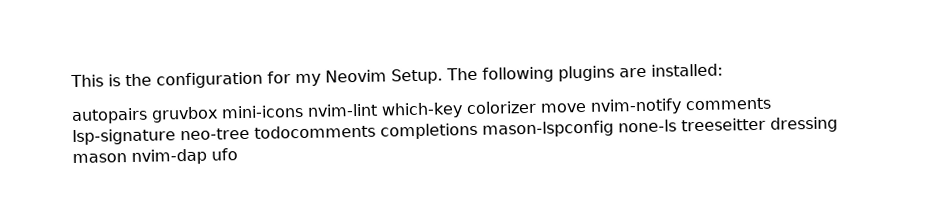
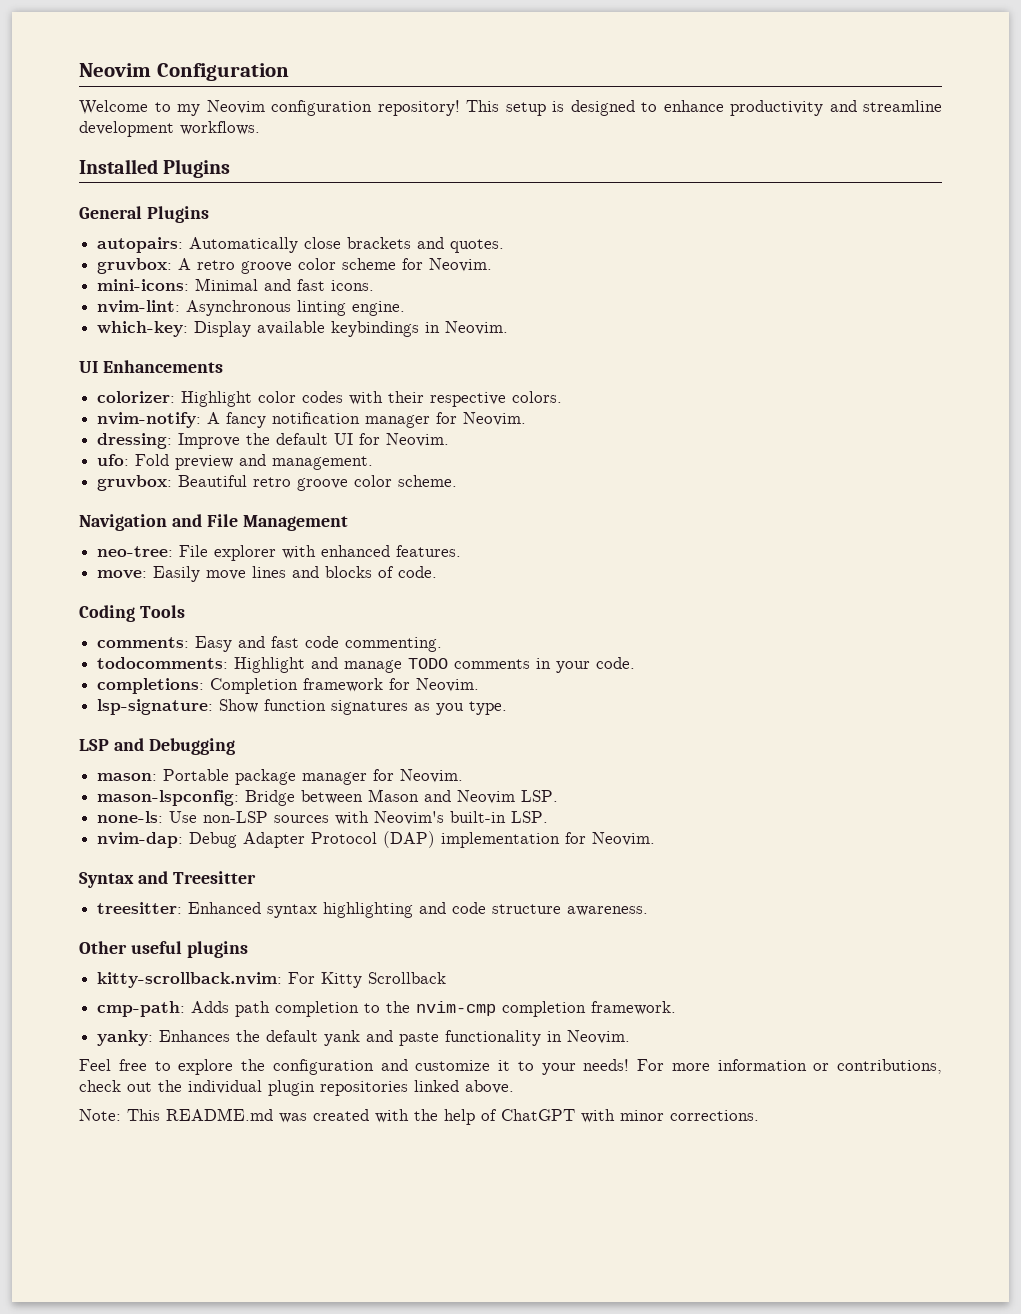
- This is the configuration for my Neovim Setup. The following plugins are installed:
- autopairs gruvbox mini-icons nvim-lint which-key colorizer move nvim-notify comments lsp-signature neo-tree todocomments completions mason-lspconfig none-ls treeseitter dressing mason nvim-dap ufo
+ Neovim Configuration
+ Welcome to my Neovim configuration repository! This setup is designed to enhance productivity and streamline development workflows.
+ Installed Plugins
+ General Plugins
+ autopairs: Automatically close brackets and quotes.
+ gruvbox: A retro groove color scheme for Neovim.
+ mini-icons: Minimal and fast icons.
+ nvim-lint: Asynchronous linting engine.
+ which-key: Display available keybindings in Neovim.
+ UI Enhancements
+ colorizer: Highlight color codes with their respective colors.
+ nvim-notify: A fancy notification manager for Neovim.
+ dressing: Improve the default UI for Neovim.
+ ufo: Fold preview and management.
+ gruvbox: Beautiful retro groove color scheme.
+ Navigation and File Management
+ neo-tree: File explorer with enhanced features.
+ move: Easily move lines and blocks of code.
+ Coding Tools
+ comments: Easy and fast code commenting.
+ todocomments: Highlight and manage TODO comments in your code.
+ completions: Completion framework for Neovim.
+ lsp-signature: Show function signatures as you type.
+ LSP and Debugging
+ mason: Portable package manager for Neovim.
+ mason-lspconfig: Bridge between Mason and Neovim LSP.
+ none-ls: Use non-LSP sources with Neovim's built-in LSP.
+ nvim-dap: Debug Adapter Protocol (DAP) implementation for Neovim.
+ Syntax and Treesitter
+ treesitter: Enhanced syntax highlighting and code structure awareness.
+ Other useful plugins
+ kitty-scrollback.nvim: For Kitty Scrollback
+ cmp-path: Adds path completion to the nvim-cmp completion framework.
+ yanky: Enhances the default yank and paste functionality in Neovim.
+ Feel free to explore the configuration and customize it to your needs! For more information or contributions, check out the individual plugin repositories linked above.
+ Note: This README.md was created with the help of ChatGPT with minor corrections.

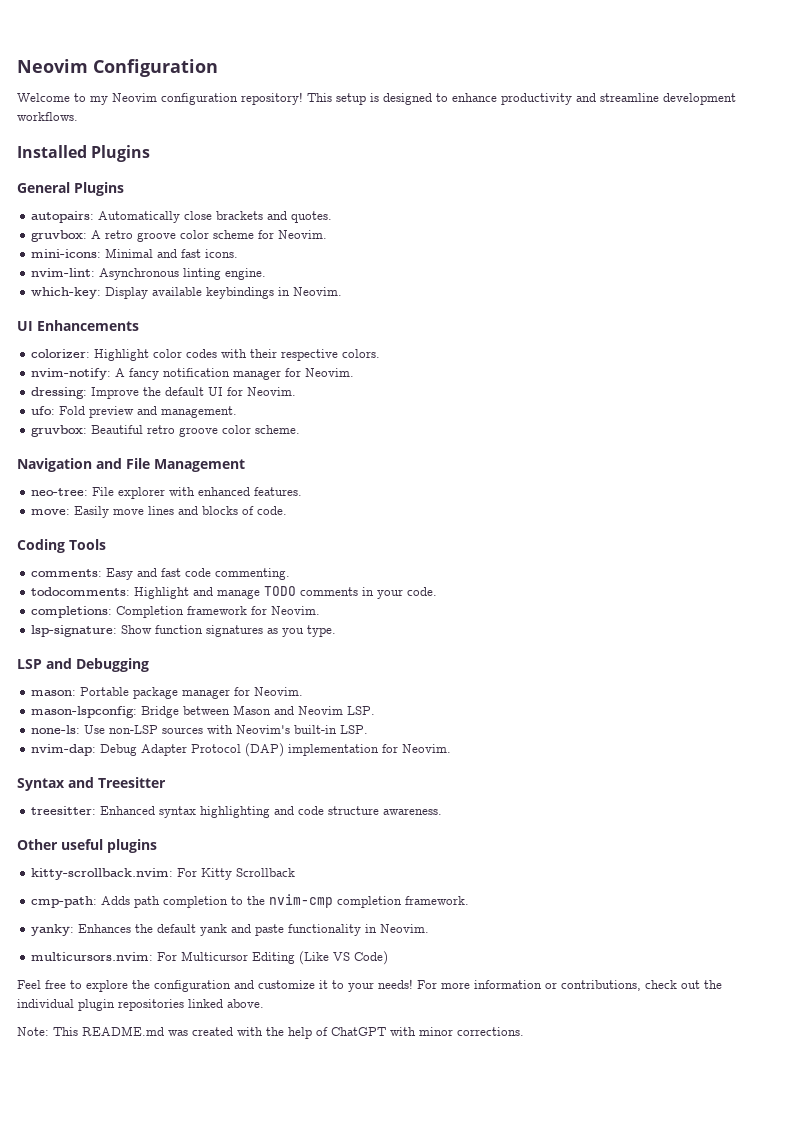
+ multicursors.nvim: For Multicursor Editing (Like VS Code)

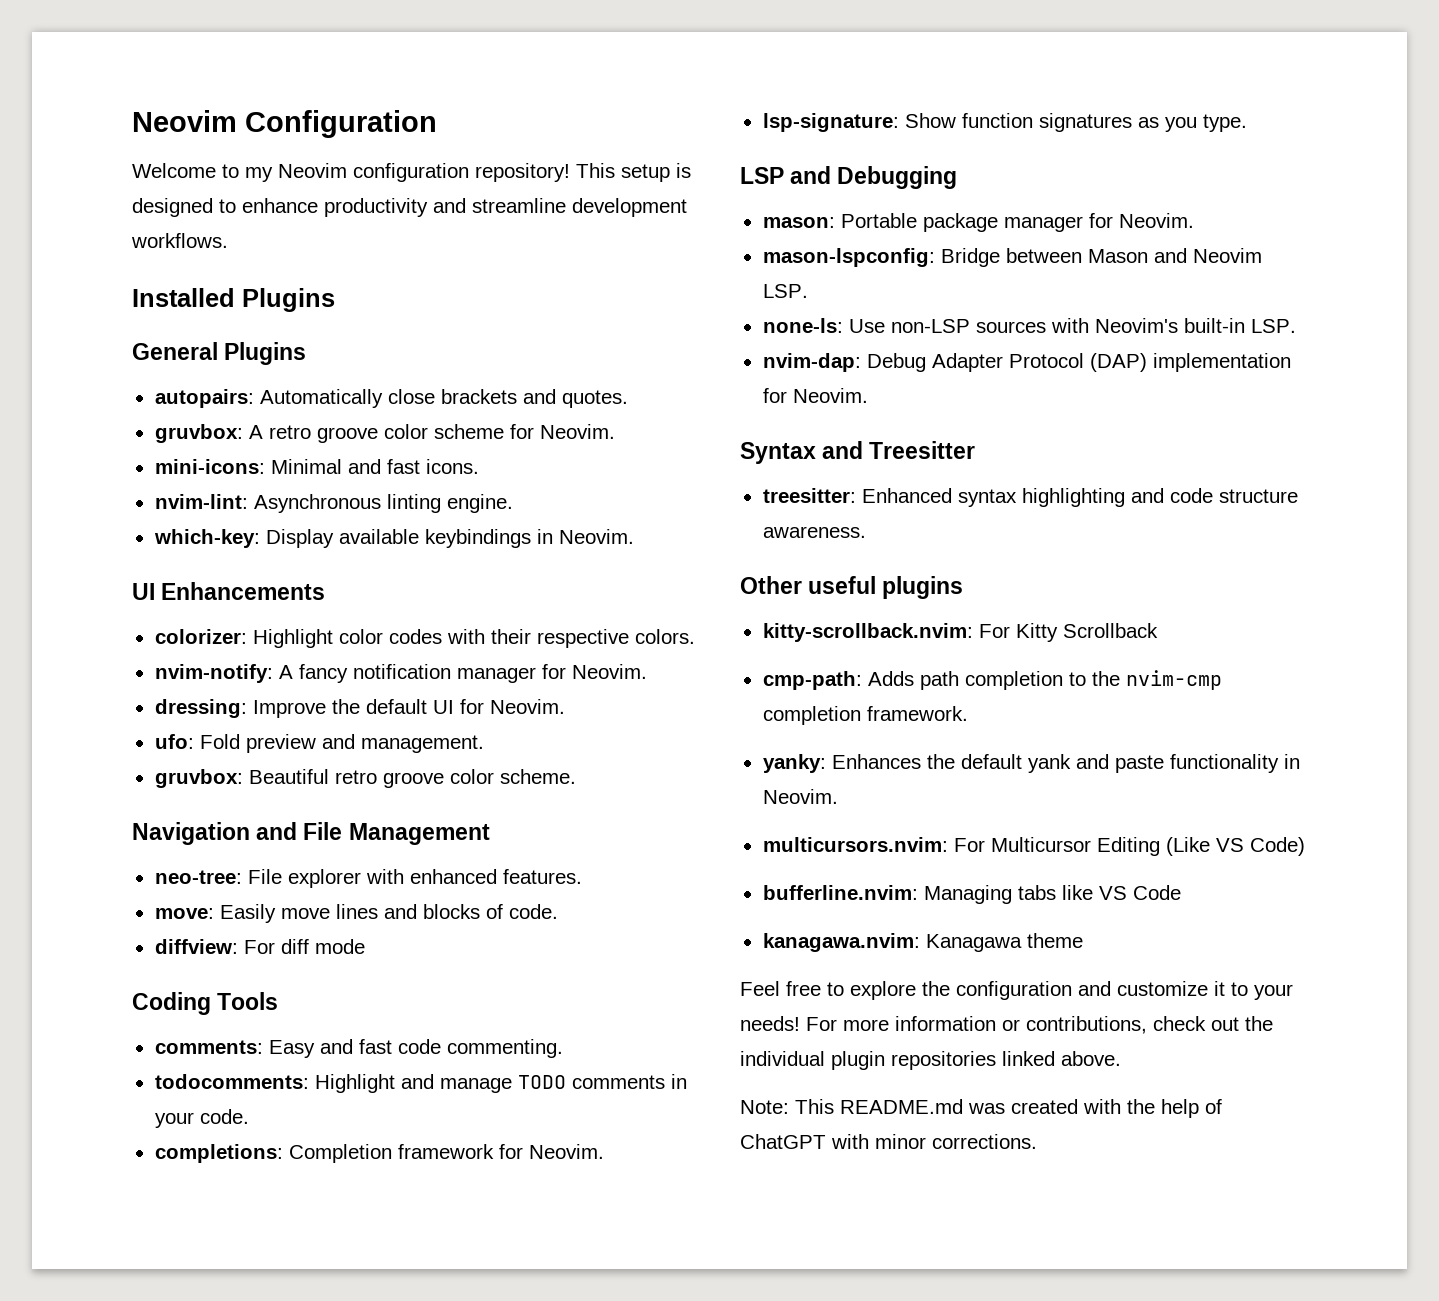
+ diffview: For diff mode
+ bufferline.nvim: Managing tabs like VS Code
+ kanagawa.nvim: Kanagawa theme

